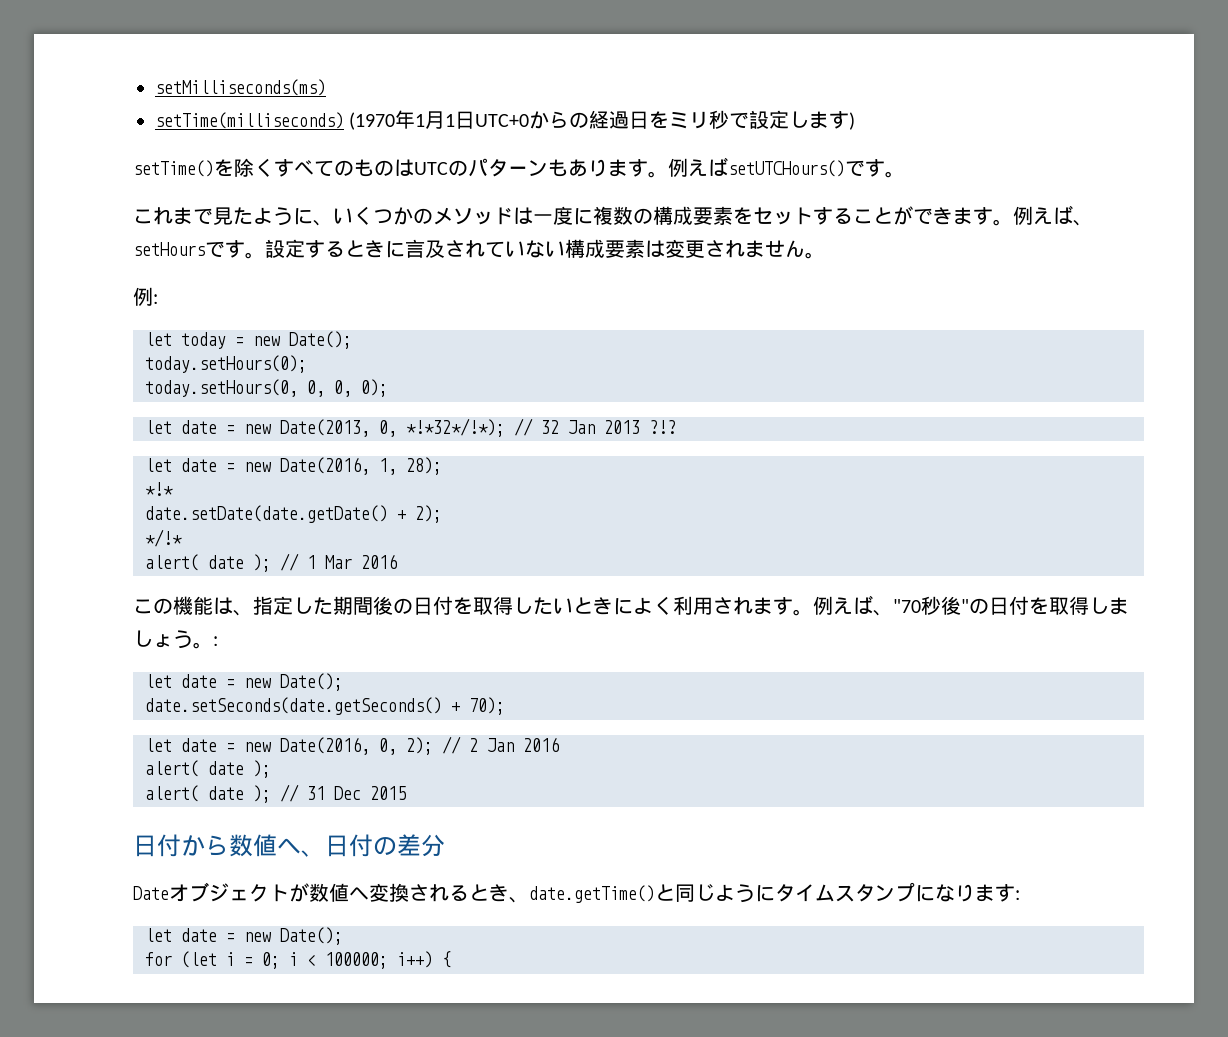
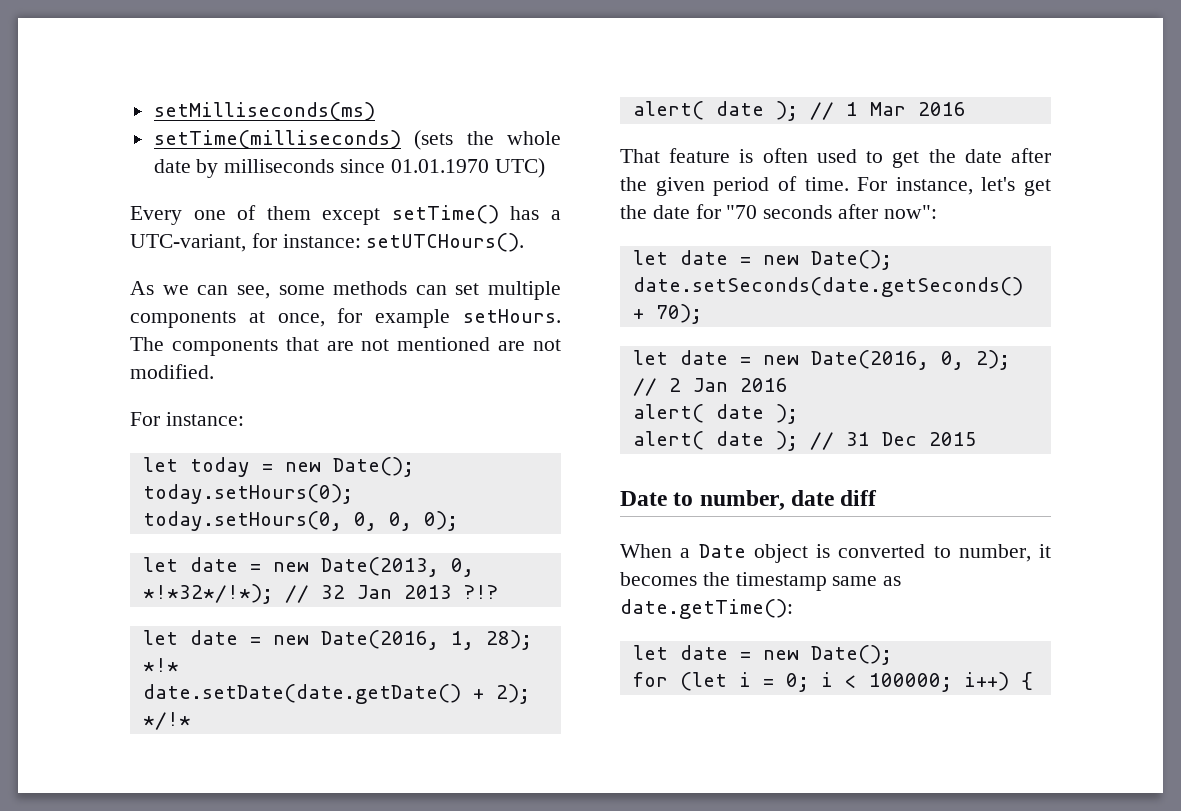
- setTime(milliseconds) (1970年1月1日UTC+0からの経過日をミリ秒で設定します)
- setTime()を除くすべてのものはUTCのパターンもあります。例えばsetUTCHours()です。
- これまで見たように、いくつかのメソッドは一度に複数の構成要素をセットすることができます。例えば、setHoursです。設定するときに言及されていない構成要素は変更されません。
- 例:
+ setTime(milliseconds) (sets the whole date by milliseconds since 01.01.1970 UTC)
+ Every one of them except setTime() has a UTC-variant, for instance: setUTCHours().
+ As we can see, some methods can set multiple components at once, for example setHours. The components that are not mentioned are not modified.
+ For instance:
- この機能は、指定した期間後の日付を取得したいときによく利用されます。例えば、"70秒後"の日付を取得しましょう。:
+ That feature is often used to get the date after the given period of time. For instance, let's get the date for "70 seconds after now":
- 日付から数値へ、日付の差分
- Dateオブジェクトが数値へ変換されるとき、date.getTime()と同じようにタイムスタンプになります:
+ Date to number, date diff
+ When a Date object is converted to number, it becomes the timestamp same as date.getTime():

